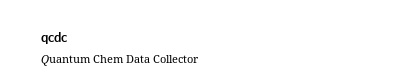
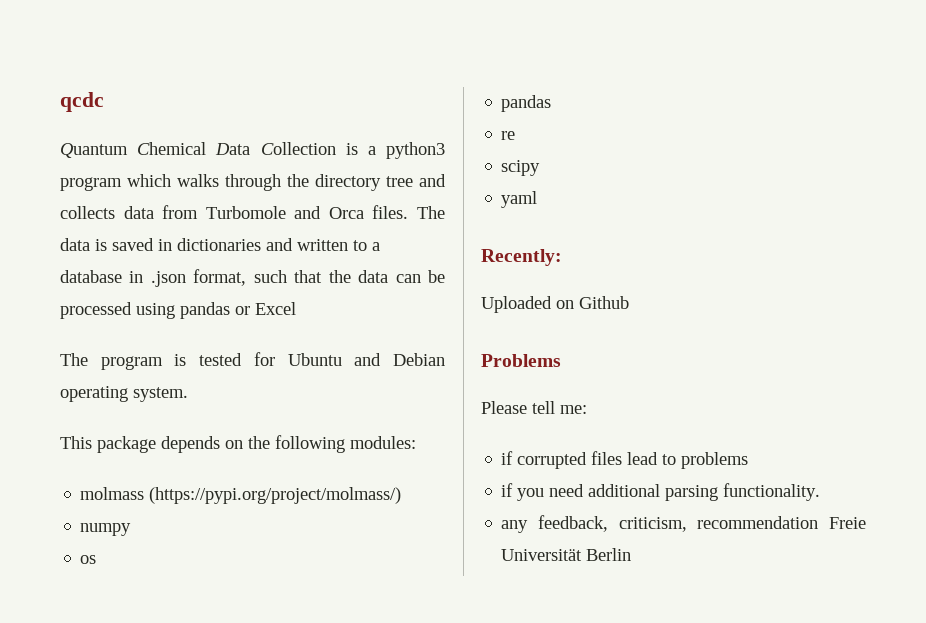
- Quantum Chem Data Collector
+ Quantum Chemical Data Collection is a python3 program which walks through the directory tree and collects data from Turbomole and Orca files. The data is saved in dictionaries and written to a database in .json format, such that the data can be processed using pandas or Excel
+ The program is tested for Ubuntu and Debian operating system.
+ This package depends on the following modules:
+ molmass (https://pypi.org/project/molmass/)
+ numpy
+ os
+ pandas
+ re
+ scipy
+ yaml
+ Recently:
+ Uploaded on Github
+ Problems
+ Please tell me:
+ if corrupted files lead to problems
+ if you need additional parsing functionality.
+ any feedback, criticism, recommendation Freie Universität Berlin

